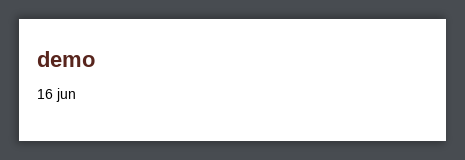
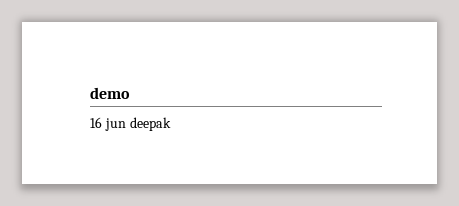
- 16 jun
+ 16 jun deepak

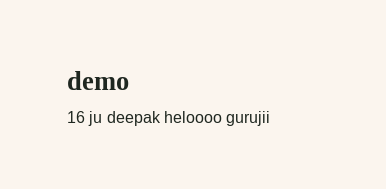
- 16 jun deepak
+ 16 ju deepak heloooo gurujii

